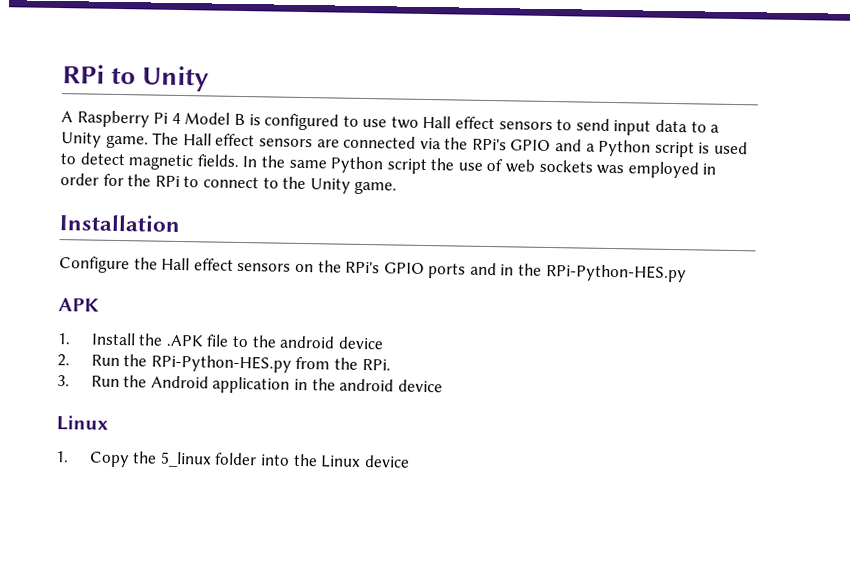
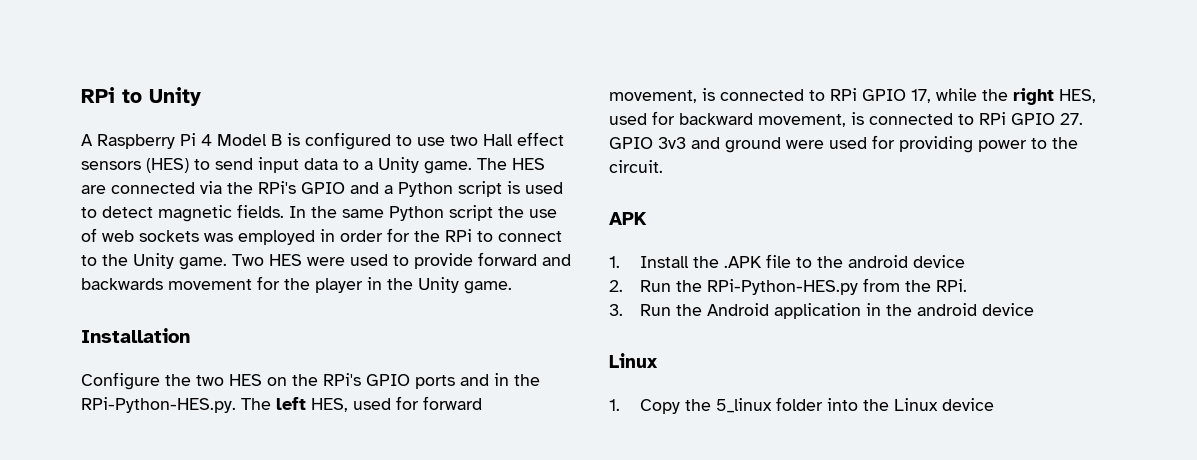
- A Raspberry Pi 4 Model B is configured to use two Hall effect sensors to send input data to a Unity game.
+ A Raspberry Pi 4 Model B is configured to use two Hall effect sensors (HES) to send input data to a Unity game.
- The Hall effect sensors are connected via the RPi's GPIO and a Python script is used to detect magnetic fields.
+ The HES are connected via the RPi's GPIO and a Python script is used to detect magnetic fields.
+ Two HES were used to provide forward and backwards movement for the player in the Unity game.
- Configure the Hall effect sensors on the RPi's GPIO ports and in the RPi-Python-HES.py
+ Configure the two HES on the RPi's GPIO ports and in the RPi-Python-HES.py. The left HES, used for forward movement, is connected to RPi GPIO 17, while the right HES, used for backward movement, is connected to RPi GPIO 27. GPIO 3v3 and ground were used for providing power to the circuit.

